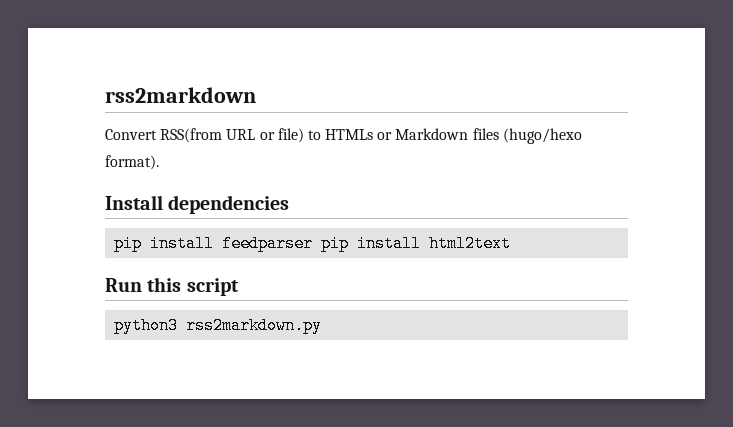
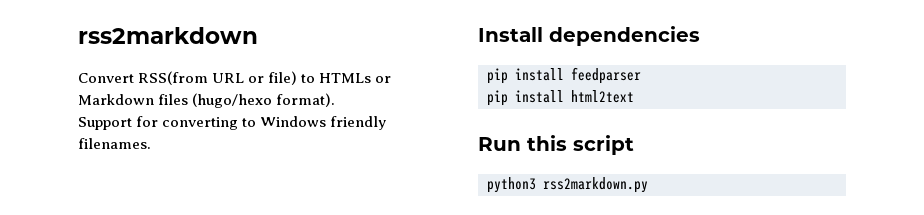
+ Support for converting to Windows friendly filenames.
- pip install feedparser pip install html2text
+ pip install feedparser
+ pip install html2text

